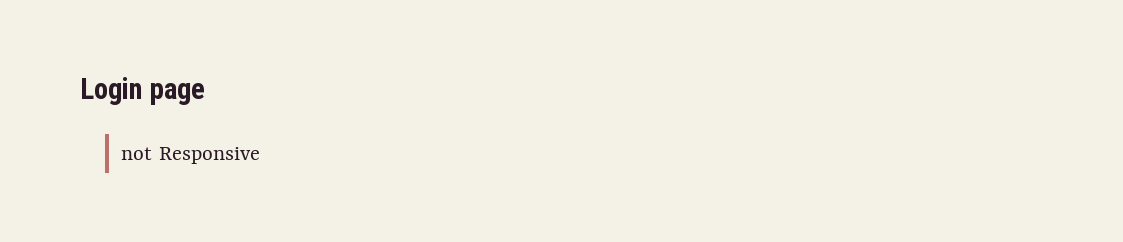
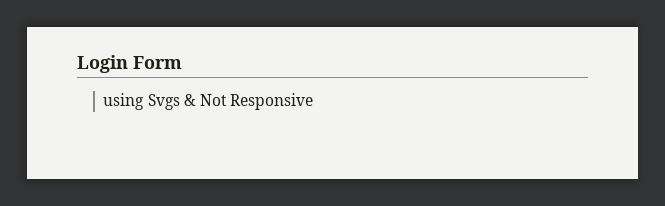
- Login page
- not Responsive
+ Login Form
+ using Svgs & Not Responsive

